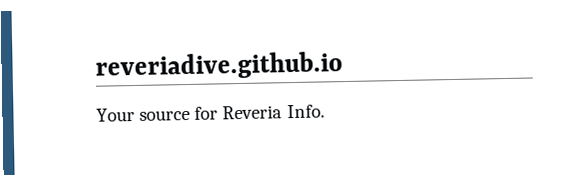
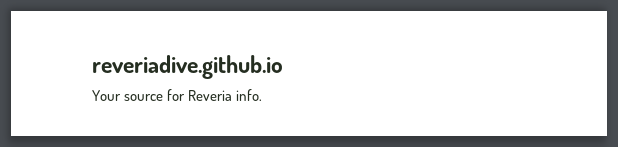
- Your source for Reveria Info.
+ Your source for Reveria info.

